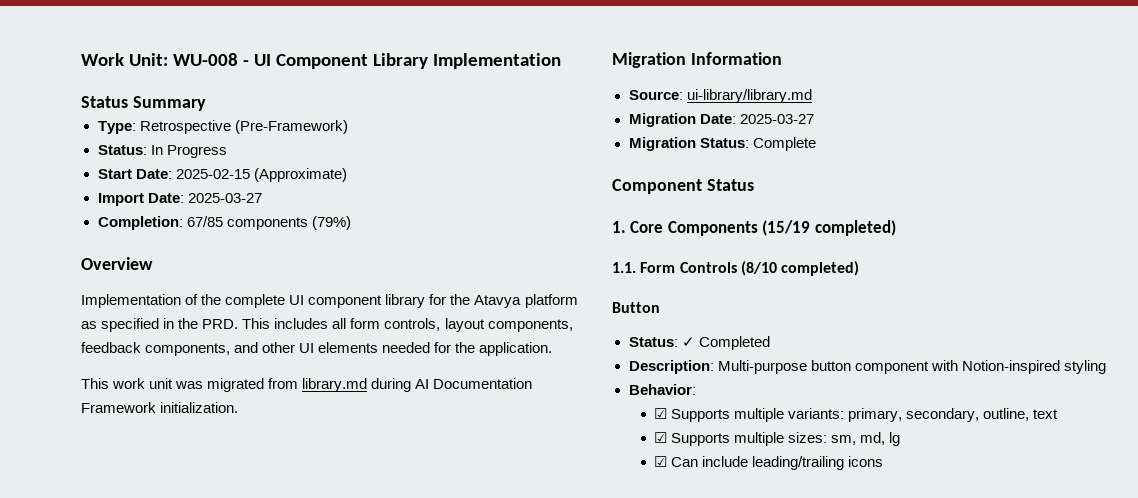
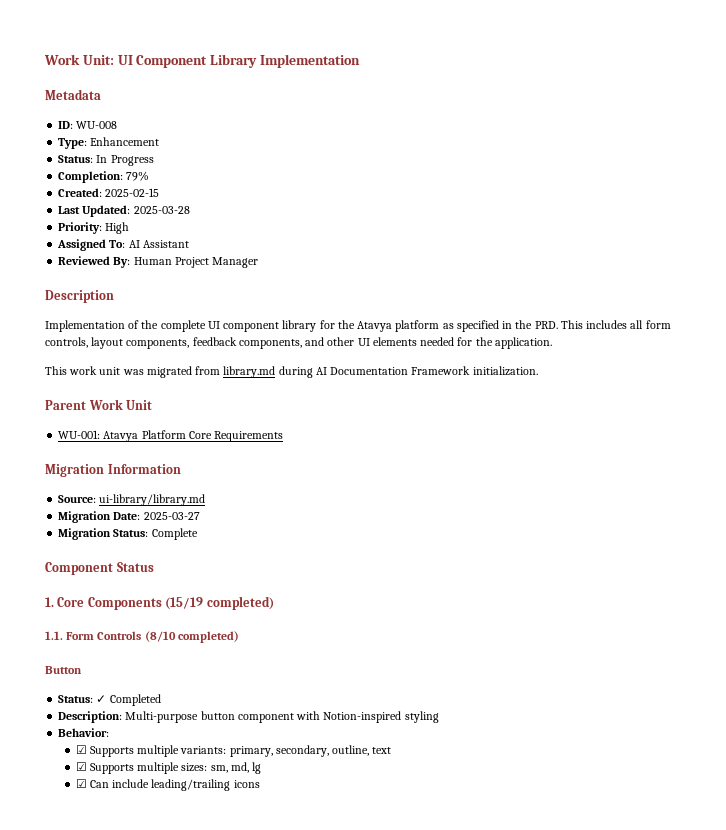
- Work Unit: WU-008 - UI Component Library Implementation
+ Work Unit: UI Component Library Implementation
- Status Summary
+ Metadata
+ ID: WU-008
- Type: Retrospective (Pre-Framework)
+ Type: Enhancement
- Start Date: 2025-02-15 (Approximate)
- Import Date: 2025-03-27
- Completion: 67/85 components (79%)
- Overview
+ Completion: 79%
+ Created: 2025-02-15
+ Last Updated: 2025-03-28
+ Priority: High
+ Assigned To: AI Assistant
+ Reviewed By: Human Project Manager
+ Description
+ Parent Work Unit
+ WU-001: Atavya Platform Core Requirements

